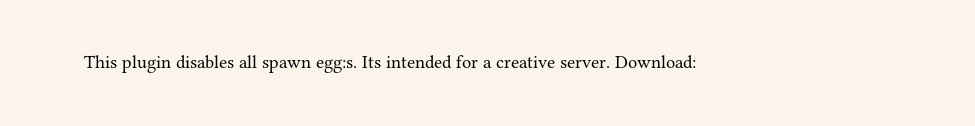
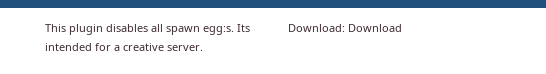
- Download:
+ Download: Download

